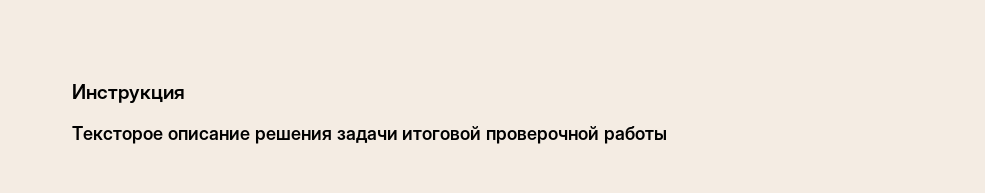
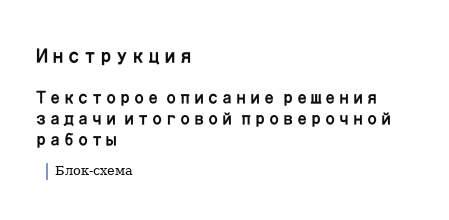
+ Блок-схема

